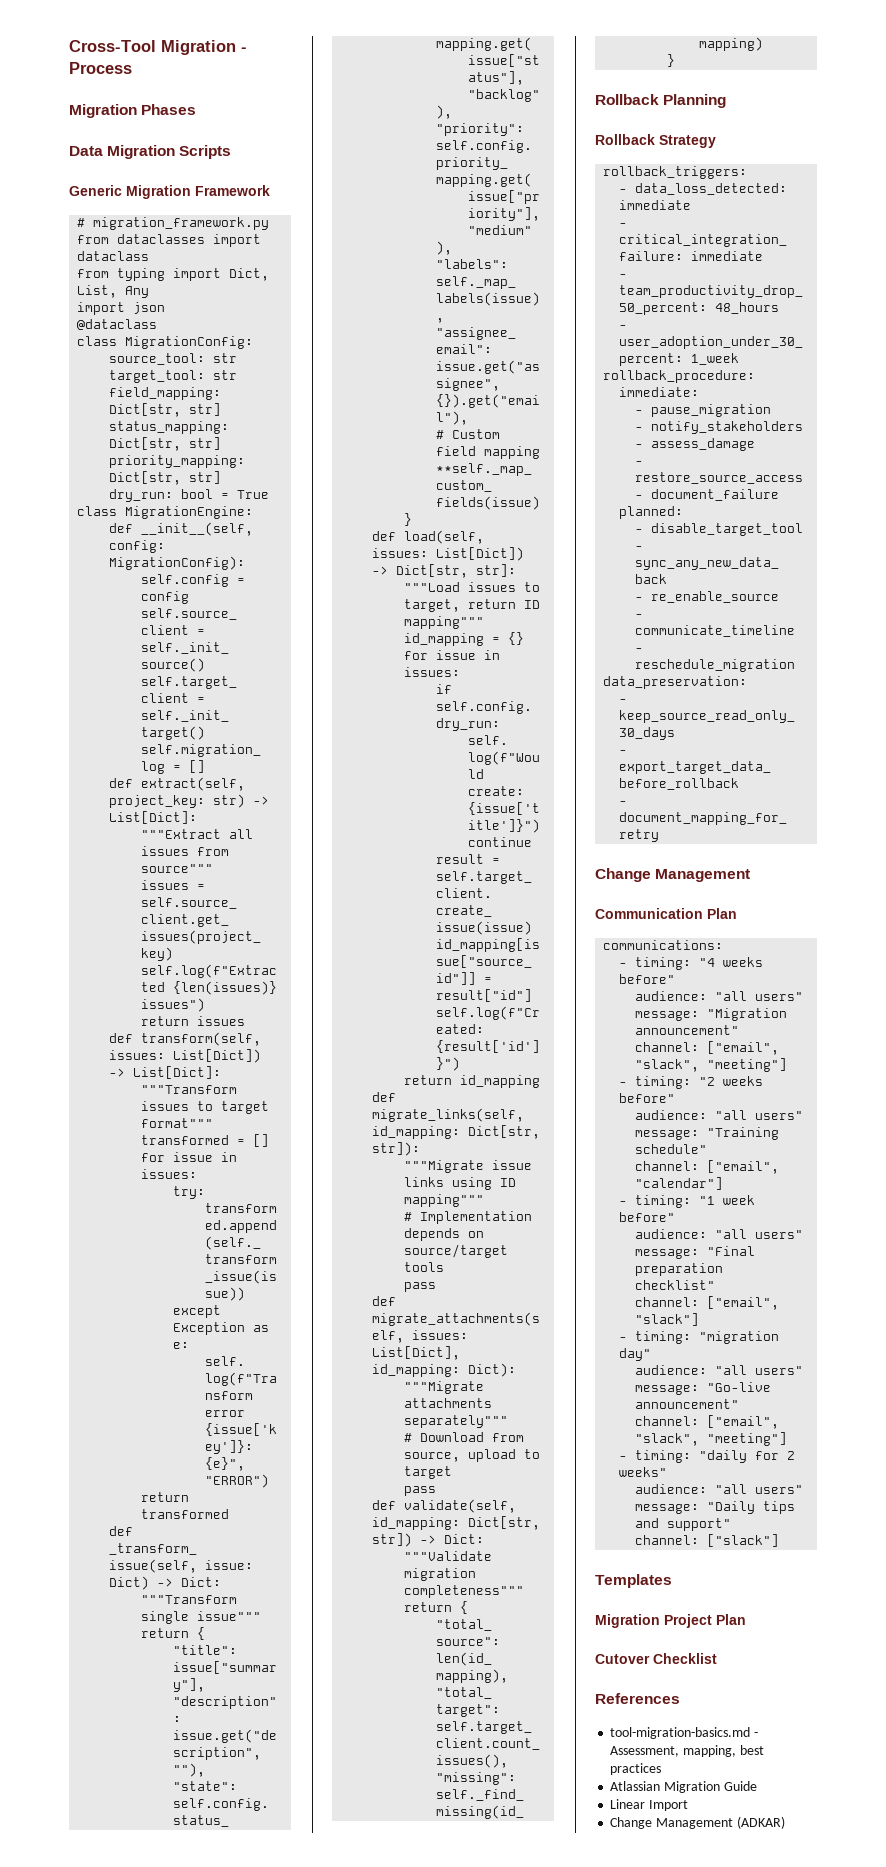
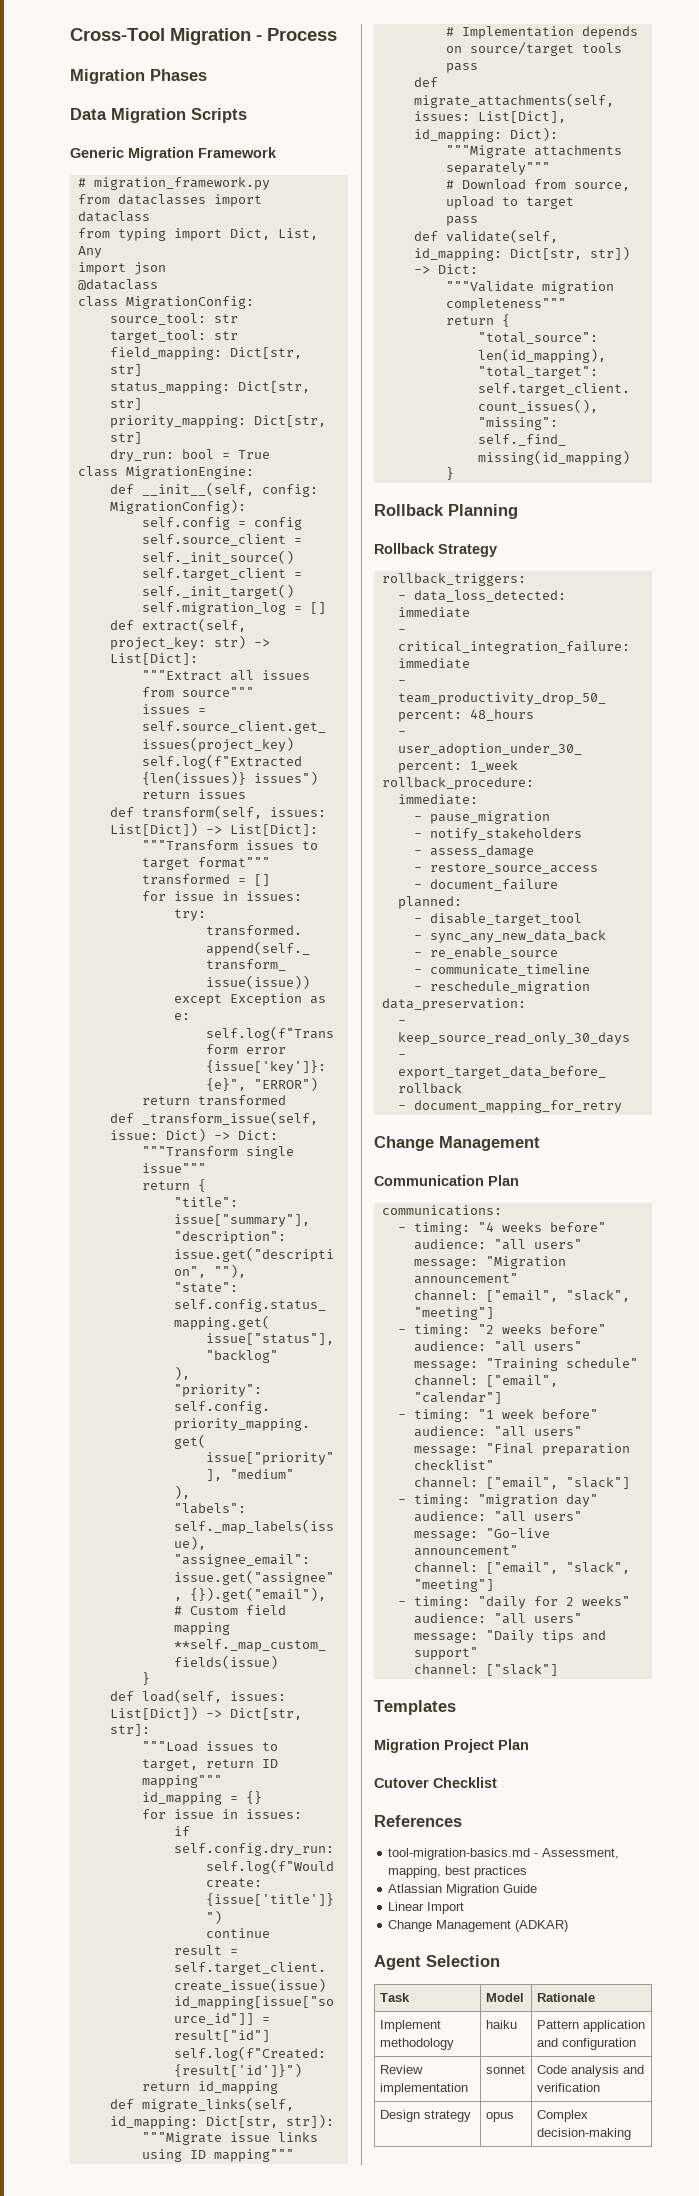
+ Agent Selection
+ Task | Model | Rationale
+ Implement methodology | haiku | Pattern application and configuration
+ Review implementation | sonnet | Code analysis and verification
+ Design strategy | opus | Complex decision-making

